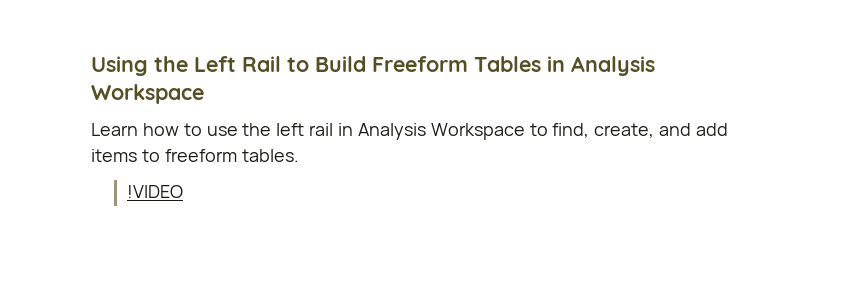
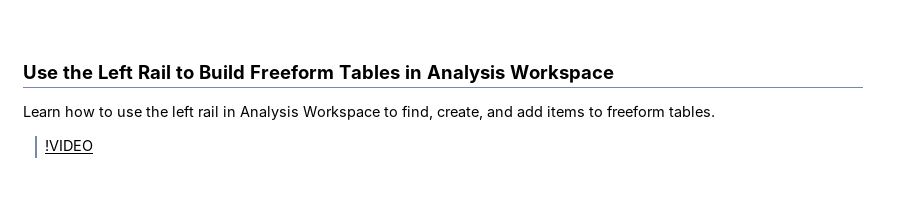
- Using the Left Rail to Build Freeform Tables in Analysis Workspace
+ Use the Left Rail to Build Freeform Tables in Analysis Workspace

